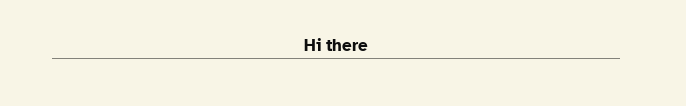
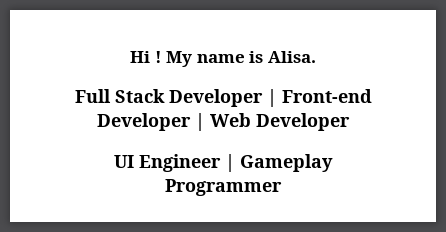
- Hi there
+ Hi ! My name is Alisa.
+ Full Stack Developer | Front-end Developer | Web Developer
+ UI Engineer | Gameplay Programmer

